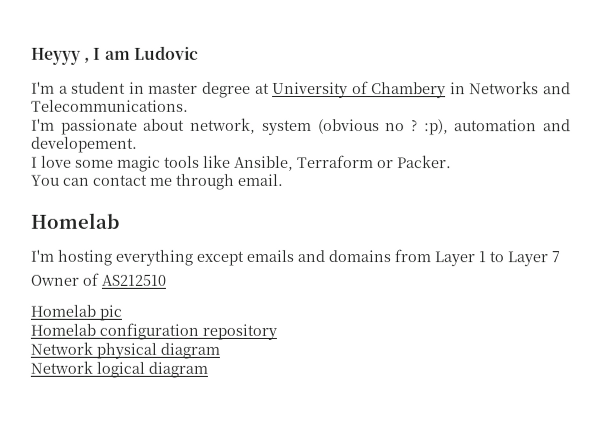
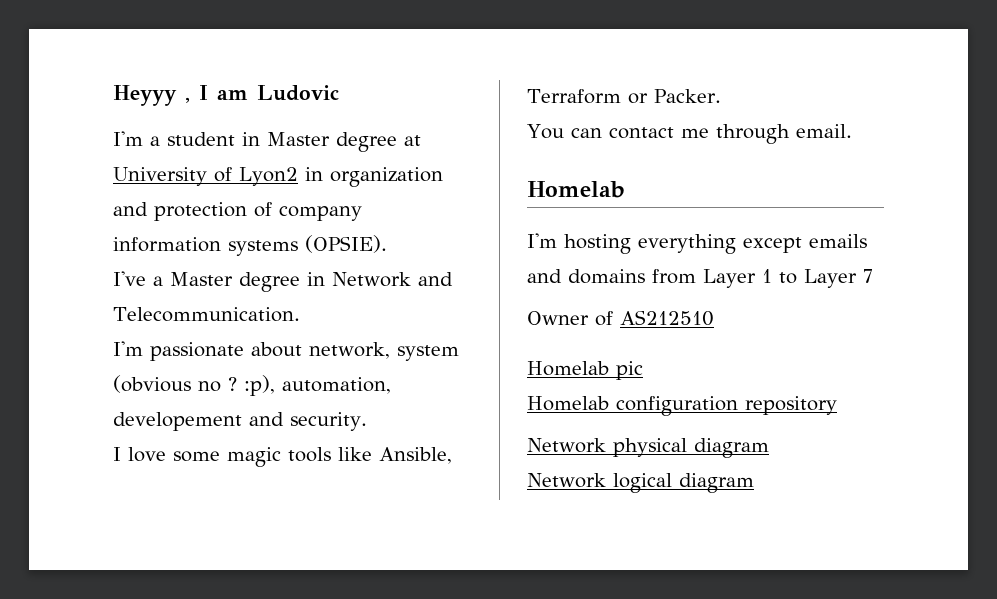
- I'm a student in master degree at University of Chambery in Networks and Telecommunications.
+ I'm a student in Master degree at University of Lyon2 in organization and protection of company information systems (OPSIE).
+ I've a Master degree in Network and Telecommunication.
- I'm passionate about network, system (obvious no ? :p), automation and developement.
+ I'm passionate about network, system (obvious no ? :p), automation, developement and security.

